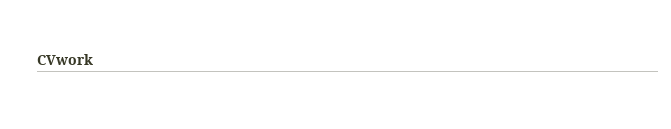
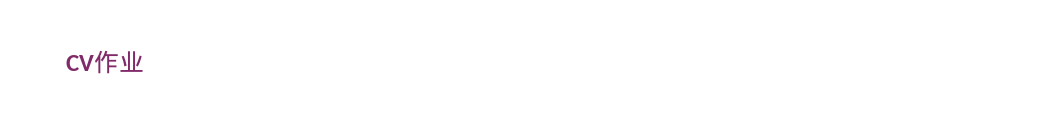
- CVwork
+ CV作业

